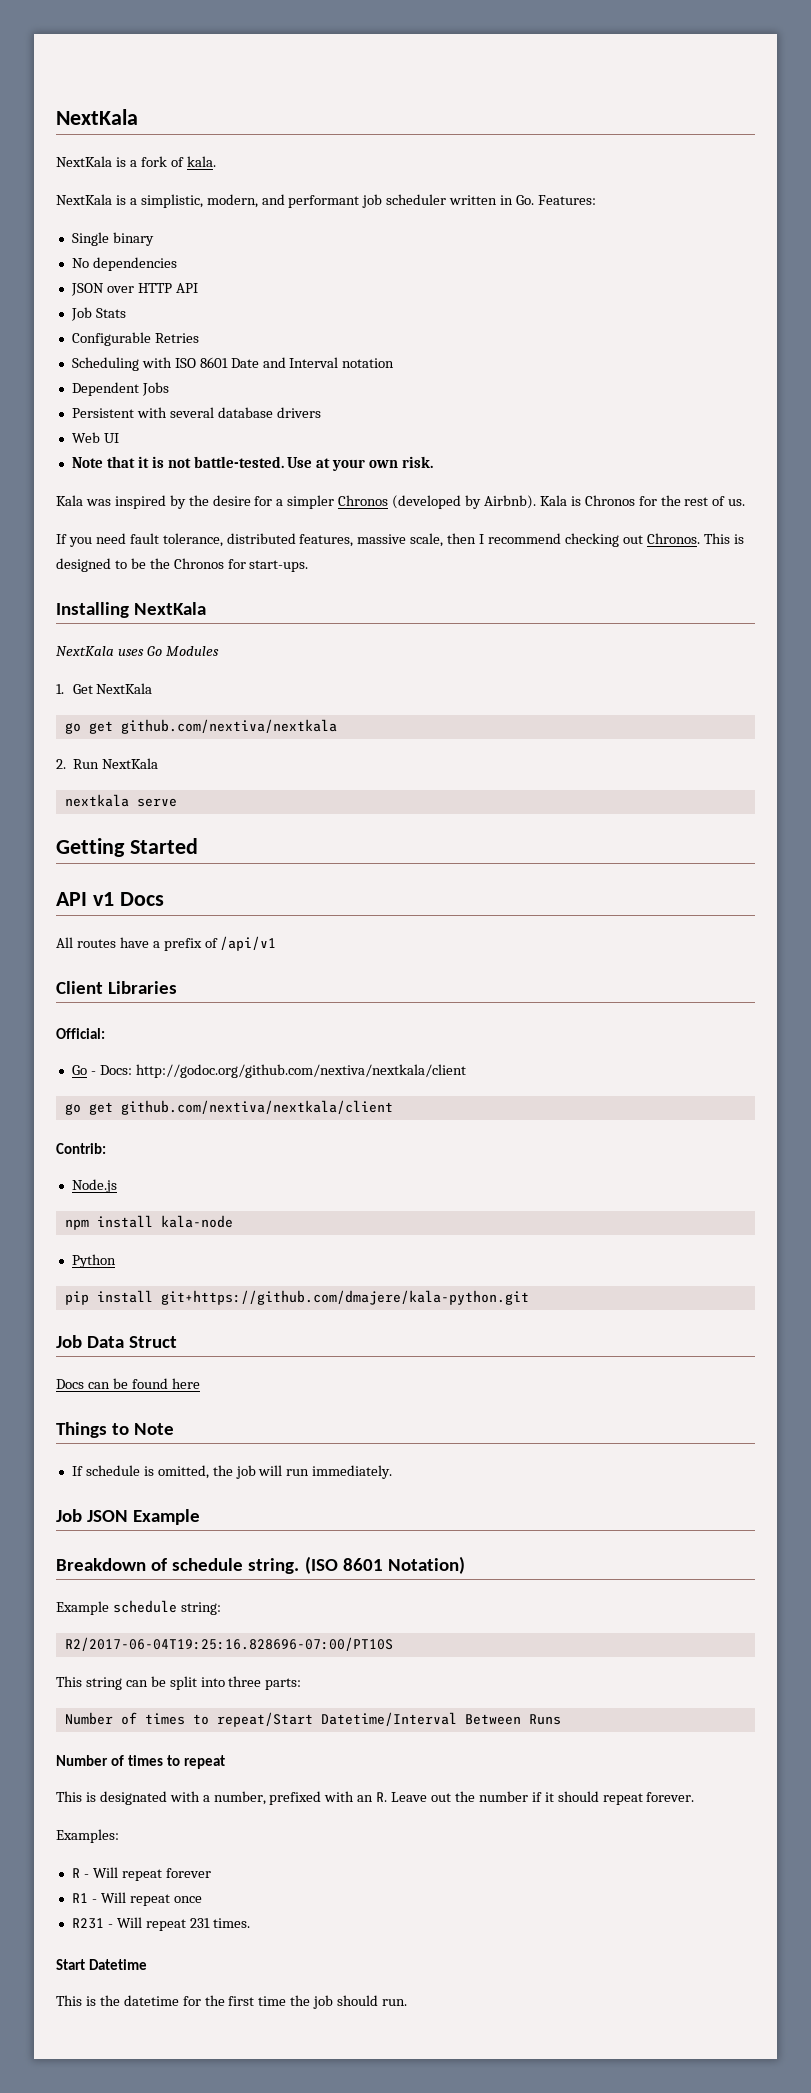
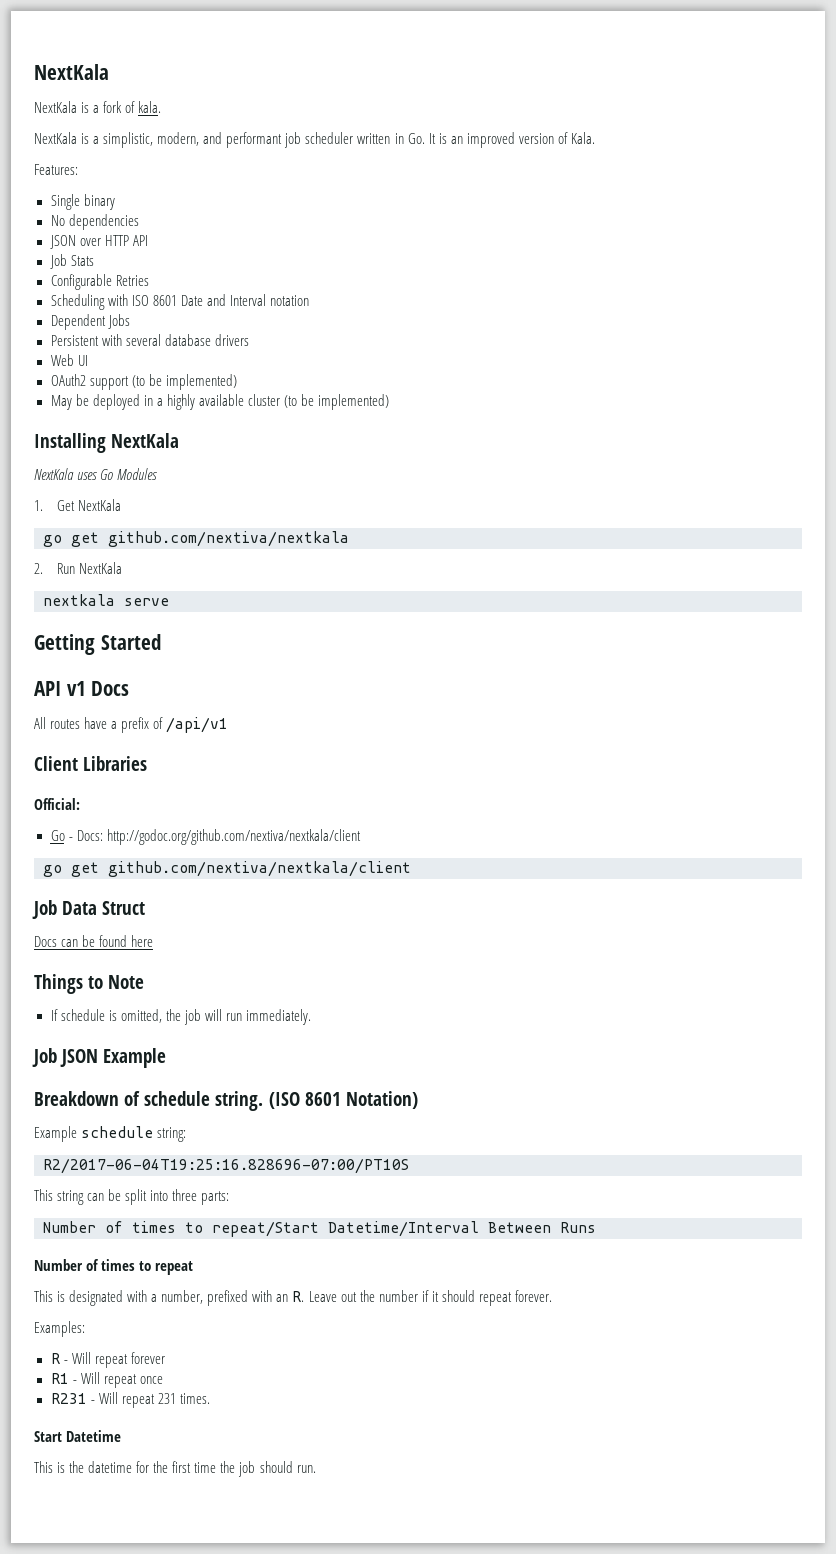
- NextKala is a simplistic, modern, and performant job scheduler written in Go. Features:
+ NextKala is a simplistic, modern, and performant job scheduler written in Go. It is an improved version of Kala.
+ Features:
- Note that it is not battle-tested. Use at your own risk.
- Kala was inspired by the desire for a simpler Chronos (developed by Airbnb). Kala is Chronos for the rest of us.
- If you need fault tolerance, distributed features, massive scale, then I recommend checking out Chronos. This is designed to be the Chronos for start-ups.
+ OAuth2 support (to be implemented)
+ May be deployed in a highly available cluster (to be implemented)
- Contrib:
- Node.js
- npm install kala-node
- Python
- pip install git+https://github.com/dmajere/kala-python.git

